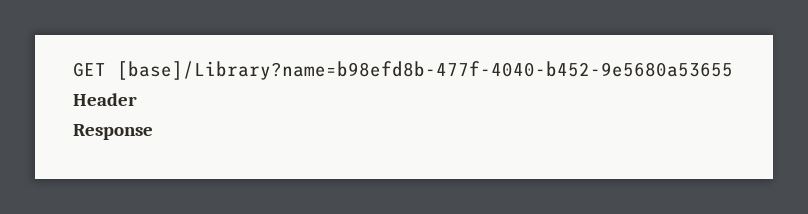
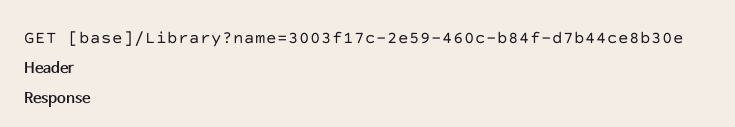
- GET [base]/Library?name=b98efd8b-477f-4040-b452-9e5680a53655
+ GET [base]/Library?name=3003f17c-2e59-460c-b84f-d7b44ce8b30e

